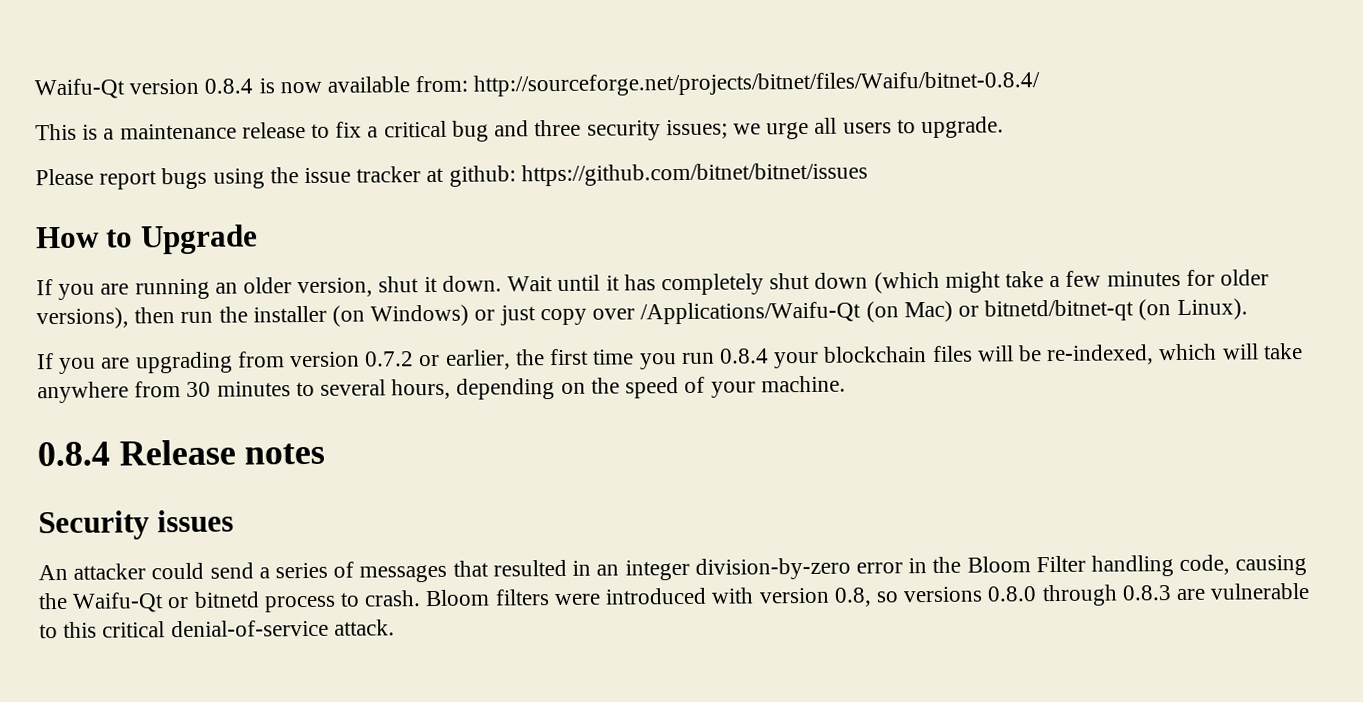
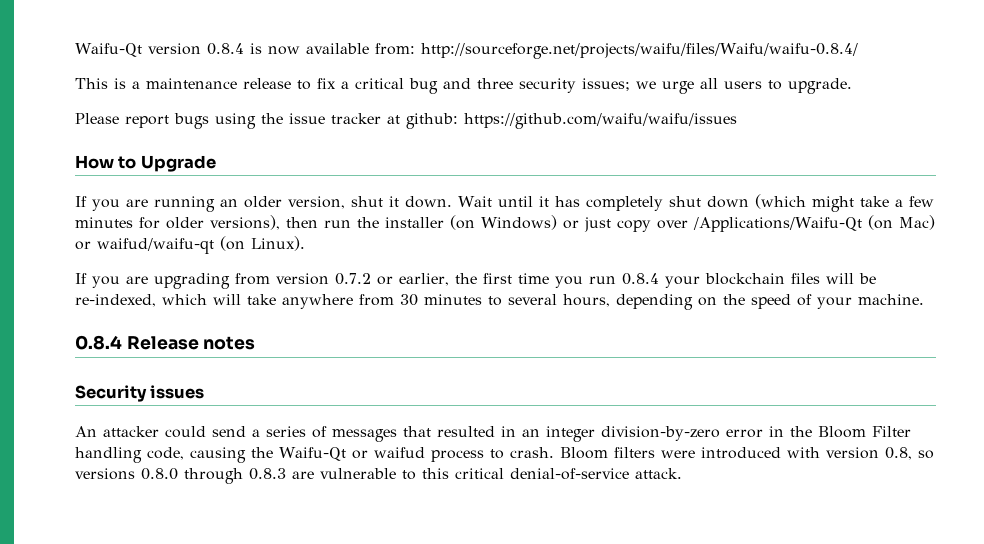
- Waifu-Qt version 0.8.4 is now available from: http://sourceforge.net/projects/bitnet/files/Waifu/bitnet-0.8.4/
+ Waifu-Qt version 0.8.4 is now available from: http://sourceforge.net/projects/waifu/files/Waifu/waifu-0.8.4/
- Please report bugs using the issue tracker at github: https://github.com/bitnet/bitnet/issues
+ Please report bugs using the issue tracker at github: https://github.com/waifu/waifu/issues
- Wait until it has completely shut down (which might take a few minutes for older versions), then run the installer (on Windows) or just copy over /Applications/Waifu-Qt (on Mac) or bitnetd/bitnet-qt (on Linux).
+ Wait until it has completely shut down (which might take a few minutes for older versions), then run the installer (on Windows) or just copy over /Applications/Waifu-Qt (on Mac) or waifud/waifu-qt (on Linux).
- An attacker could send a series of messages that resulted in an integer division-by-zero error in the Bloom Filter handling code, causing the Waifu-Qt or bitnetd process to crash.
+ An attacker could send a series of messages that resulted in an integer division-by-zero error in the Bloom Filter handling code, causing the Waifu-Qt or waifud process to crash.

